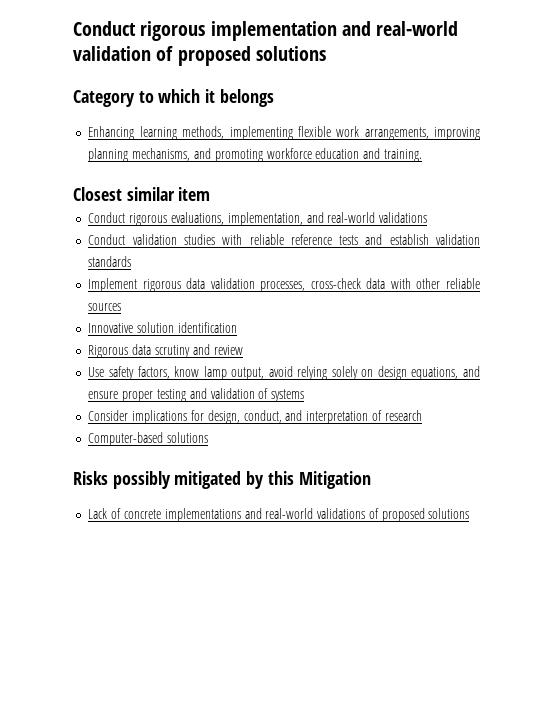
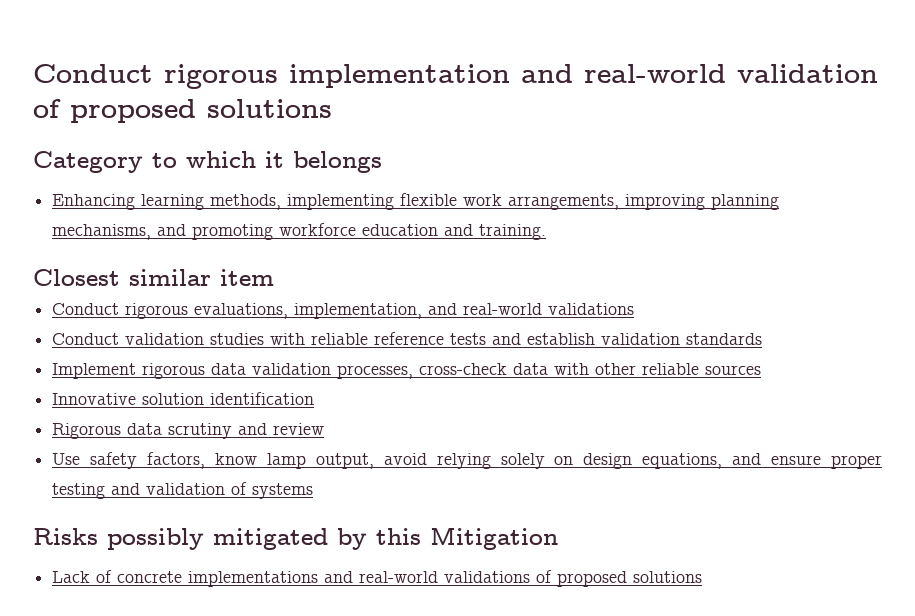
- Consider implications for design, conduct, and interpretation of research
- Computer-based solutions

